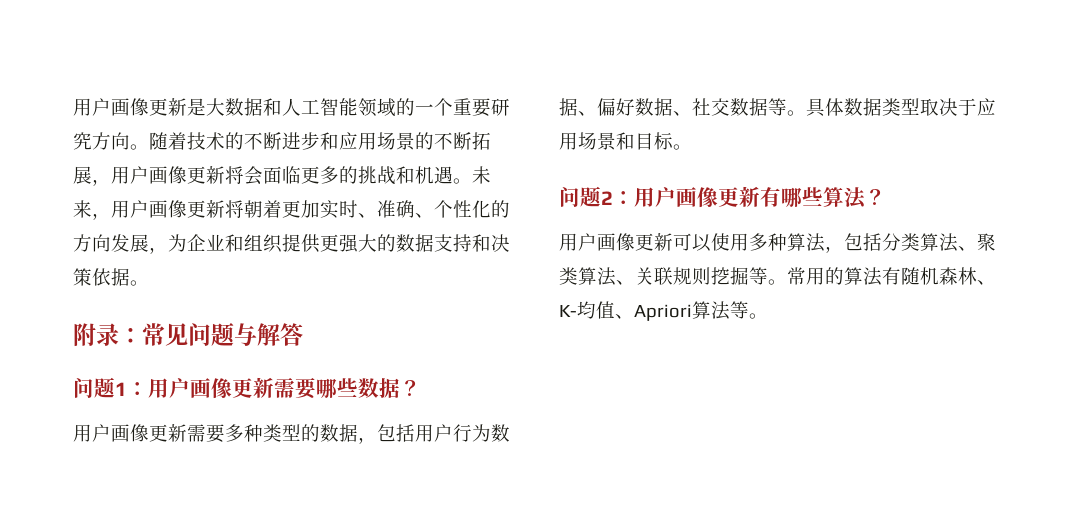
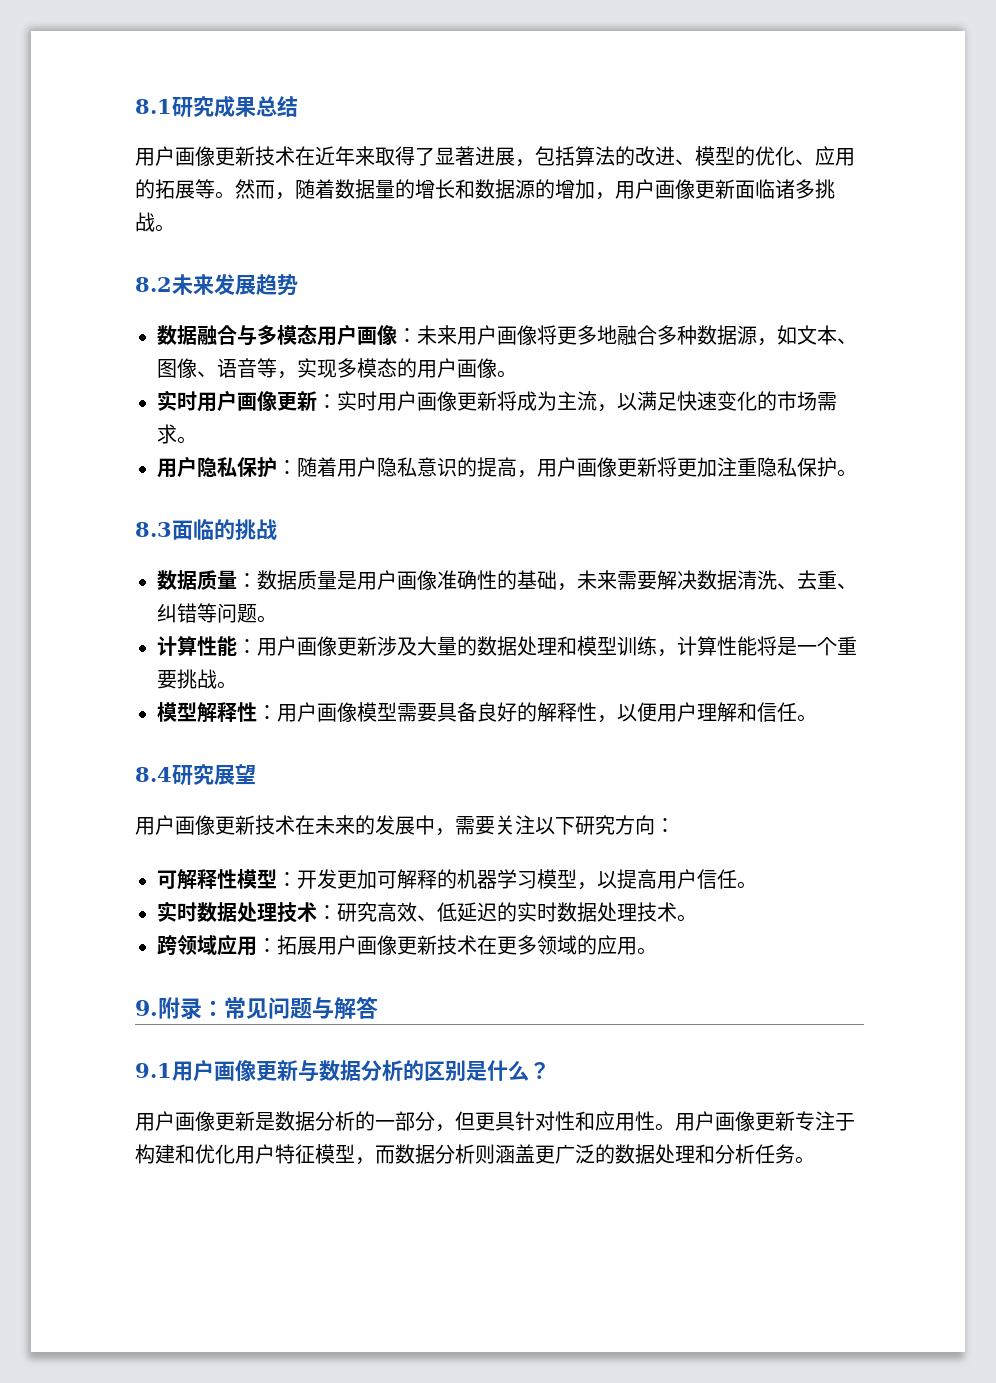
- 用户画像更新是大数据和人工智能领域的一个重要研究方向。随着技术的不断进步和应用场景的不断拓展，用户画像更新将会面临更多的挑战和机遇。未来，用户画像更新将朝着更加实时、准确、个性化的方向发展，为企业和组织提供更强大的数据支持和决策依据。
- 附录：常见问题与解答
+ 8.1研究成果总结
+ 用户画像更新技术在近年来取得了显著进展，包括算法的改进、模型的优化、应用的拓展等。然而，随着数据量的增长和数据源的增加，用户画像更新面临诸多挑战。
+ 8.2未来发展趋势
+ 数据融合与多模态用户画像：未来用户画像将更多地融合多种数据源，如文本、图像、语音等，实现多模态的用户画像。
+ 实时用户画像更新：实时用户画像更新将成为主流，以满足快速变化的市场需求。
+ 用户隐私保护：随着用户隐私意识的提高，用户画像更新将更加注重隐私保护。
+ 8.3面临的挑战
+ 数据质量：数据质量是用户画像准确性的基础，未来需要解决数据清洗、去重、纠错等问题。
+ 计算性能：用户画像更新涉及大量的数据处理和模型训练，计算性能将是一个重要挑战。
+ 模型解释性：用户画像模型需要具备良好的解释性，以便用户理解和信任。
+ 8.4研究展望
+ 用户画像更新技术在未来的发展中，需要关注以下研究方向：
+ 可解释性模型：开发更加可解释的机器学习模型，以提高用户信任。
+ 实时数据处理技术：研究高效、低延迟的实时数据处理技术。
+ 跨领域应用：拓展用户画像更新技术在更多领域的应用。
+ 9.附录：常见问题与解答
- 问题1：用户画像更新需要哪些数据？
- 用户画像更新需要多种类型的数据，包括用户行为数据、偏好数据、社交数据等。具体数据类型取决于应用场景和目标。
- 问题2：用户画像更新有哪些算法？
- 用户画像更新可以使用多种算法，包括分类算法、聚类算法、关联规则挖掘等。常用的算法有随机森林、K-均值、Apriori算法等。
+ 9.1用户画像更新与数据分析的区别是什么？
+ 用户画像更新是数据分析的一部分，但更具针对性和应用性。用户画像更新专注于构建和优化用户特征模型，而数据分析则涵盖更广泛的数据处理和分析任务。

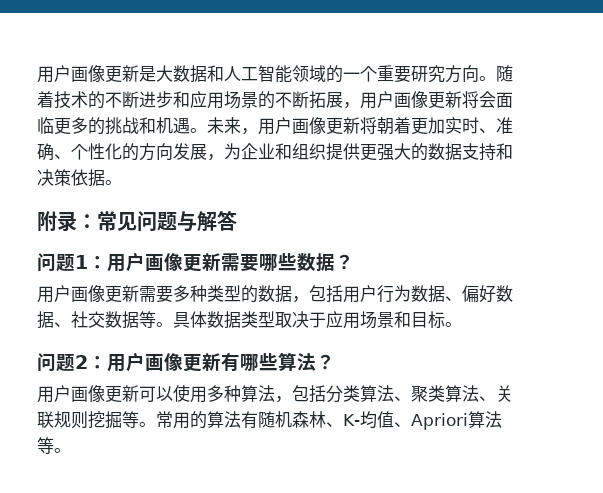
- 8.1研究成果总结
- 用户画像更新技术在近年来取得了显著进展，包括算法的改进、模型的优化、应用的拓展等。然而，随着数据量的增长和数据源的增加，用户画像更新面临诸多挑战。
- 8.2未来发展趋势
- 数据融合与多模态用户画像：未来用户画像将更多地融合多种数据源，如文本、图像、语音等，实现多模态的用户画像。
- 实时用户画像更新：实时用户画像更新将成为主流，以满足快速变化的市场需求。
- 用户隐私保护：随着用户隐私意识的提高，用户画像更新将更加注重隐私保护。
- 8.3面临的挑战
- 数据质量：数据质量是用户画像准确性的基础，未来需要解决数据清洗、去重、纠错等问题。
- 计算性能：用户画像更新涉及大量的数据处理和模型训练，计算性能将是一个重要挑战。
- 模型解释性：用户画像模型需要具备良好的解释性，以便用户理解和信任。
- 8.4研究展望
- 用户画像更新技术在未来的发展中，需要关注以下研究方向：
- 可解释性模型：开发更加可解释的机器学习模型，以提高用户信任。
- 实时数据处理技术：研究高效、低延迟的实时数据处理技术。
- 跨领域应用：拓展用户画像更新技术在更多领域的应用。
- 9.附录：常见问题与解答
+ 用户画像更新是大数据和人工智能领域的一个重要研究方向。随着技术的不断进步和应用场景的不断拓展，用户画像更新将会面临更多的挑战和机遇。未来，用户画像更新将朝着更加实时、准确、个性化的方向发展，为企业和组织提供更强大的数据支持和决策依据。
+ 附录：常见问题与解答
- 9.1用户画像更新与数据分析的区别是什么？
- 用户画像更新是数据分析的一部分，但更具针对性和应用性。用户画像更新专注于构建和优化用户特征模型，而数据分析则涵盖更广泛的数据处理和分析任务。
+ 问题1：用户画像更新需要哪些数据？
+ 用户画像更新需要多种类型的数据，包括用户行为数据、偏好数据、社交数据等。具体数据类型取决于应用场景和目标。
+ 问题2：用户画像更新有哪些算法？
+ 用户画像更新可以使用多种算法，包括分类算法、聚类算法、关联规则挖掘等。常用的算法有随机森林、K-均值、Apriori算法等。

